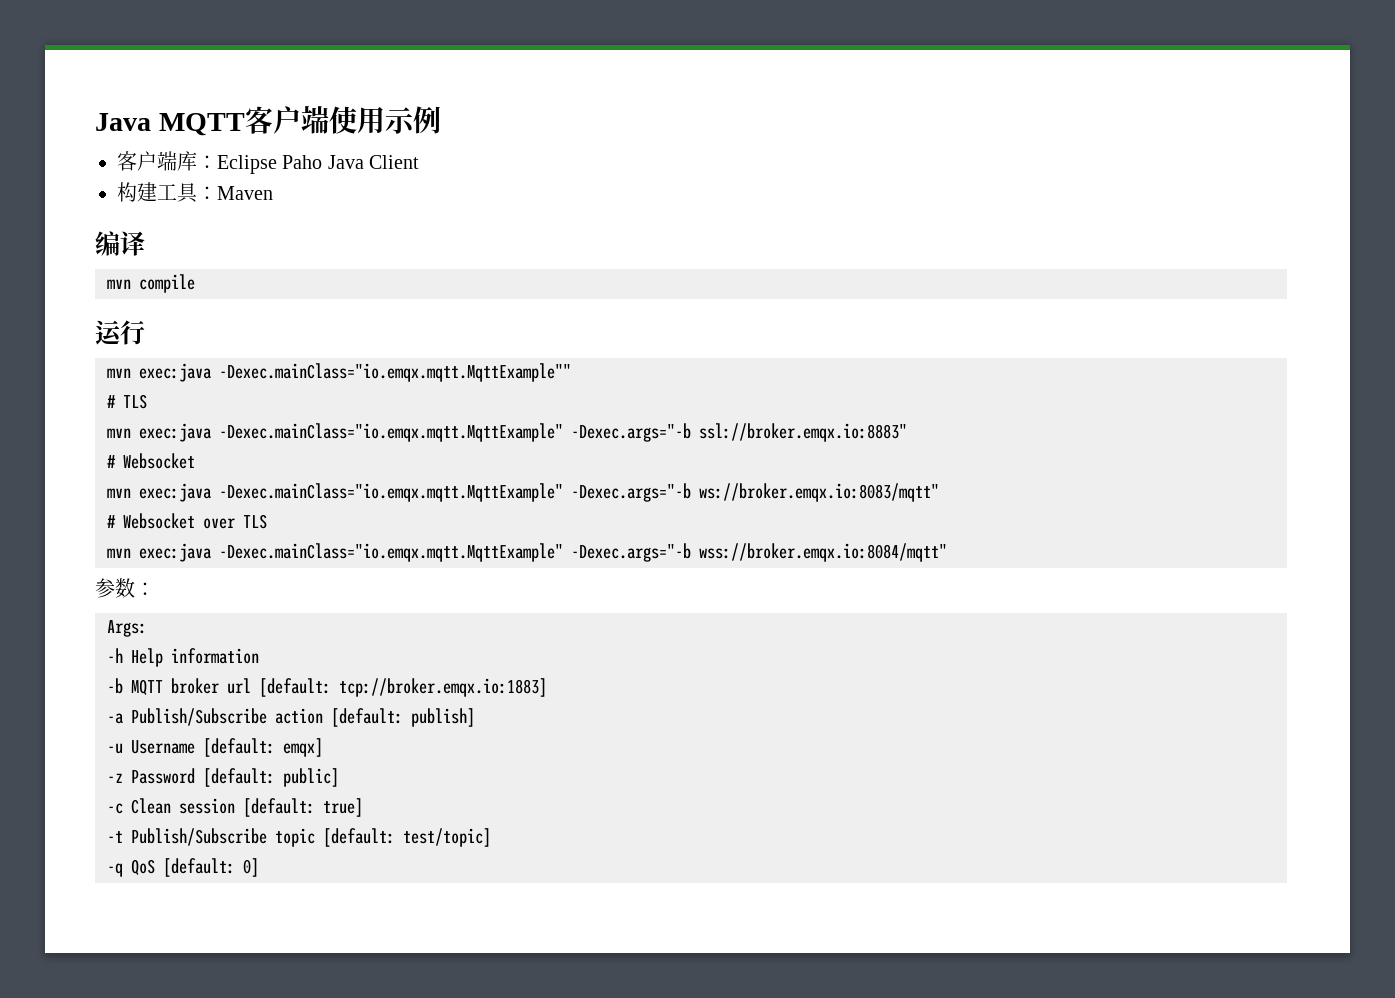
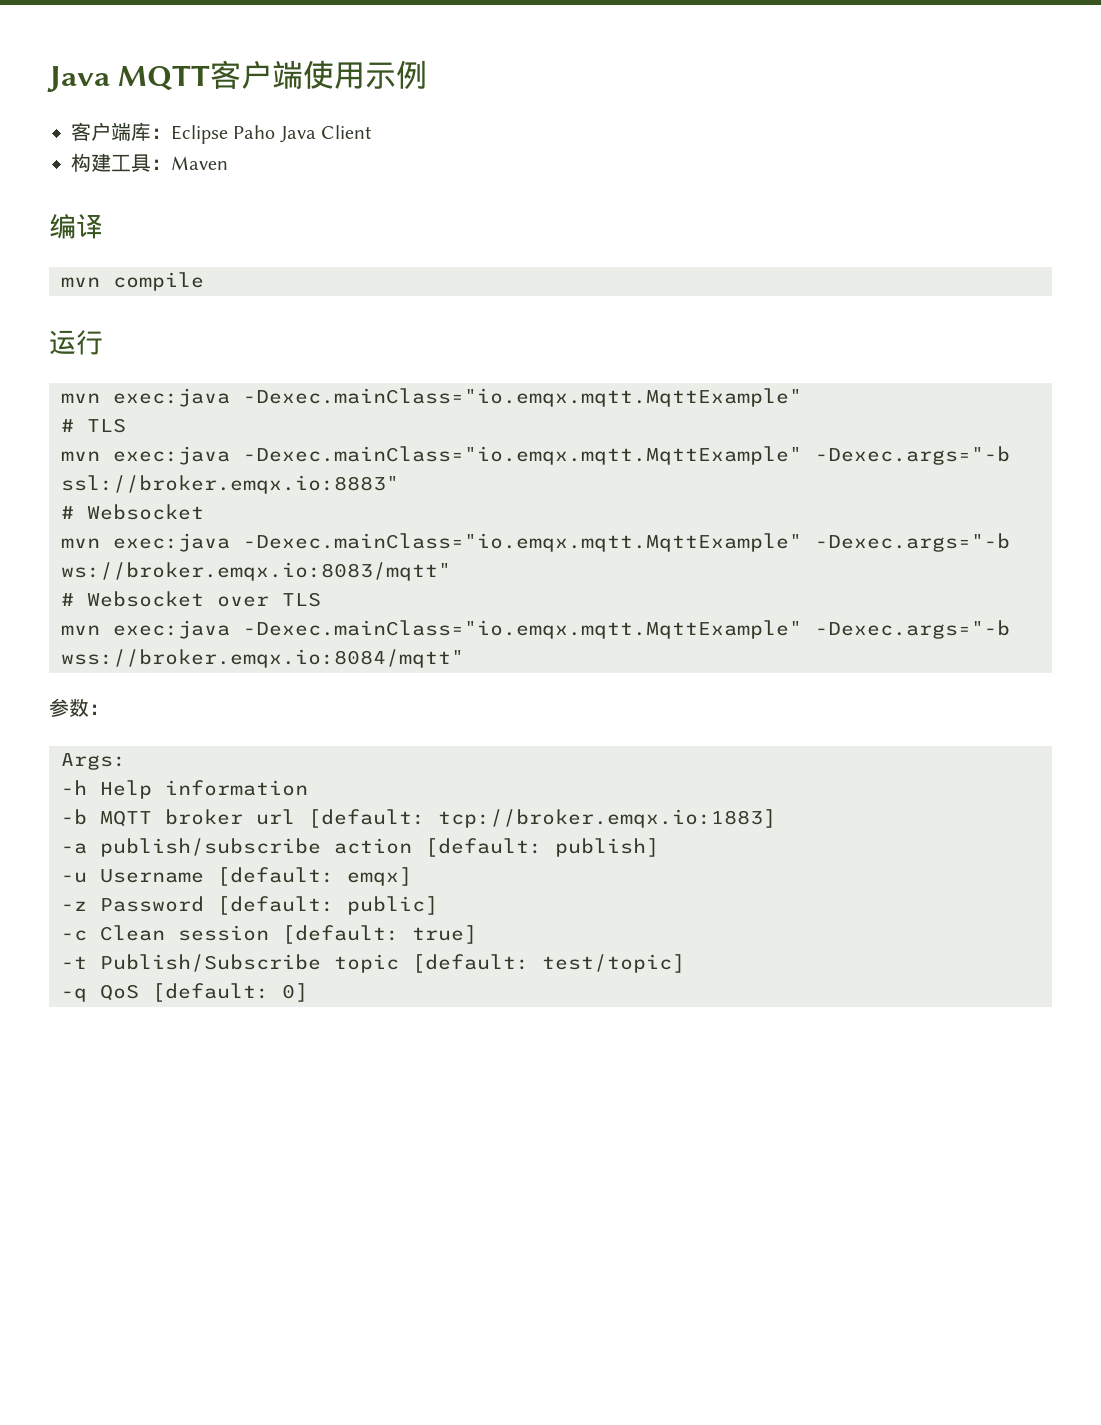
  运行
- mvn exec:java -Dexec.mainClass="io.emqx.mqtt.MqttExample""
+ mvn exec:java -Dexec.mainClass="io.emqx.mqtt.MqttExample"
- -a Publish/Subscribe action [default: publish]
+ -a publish/subscribe action [default: publish]

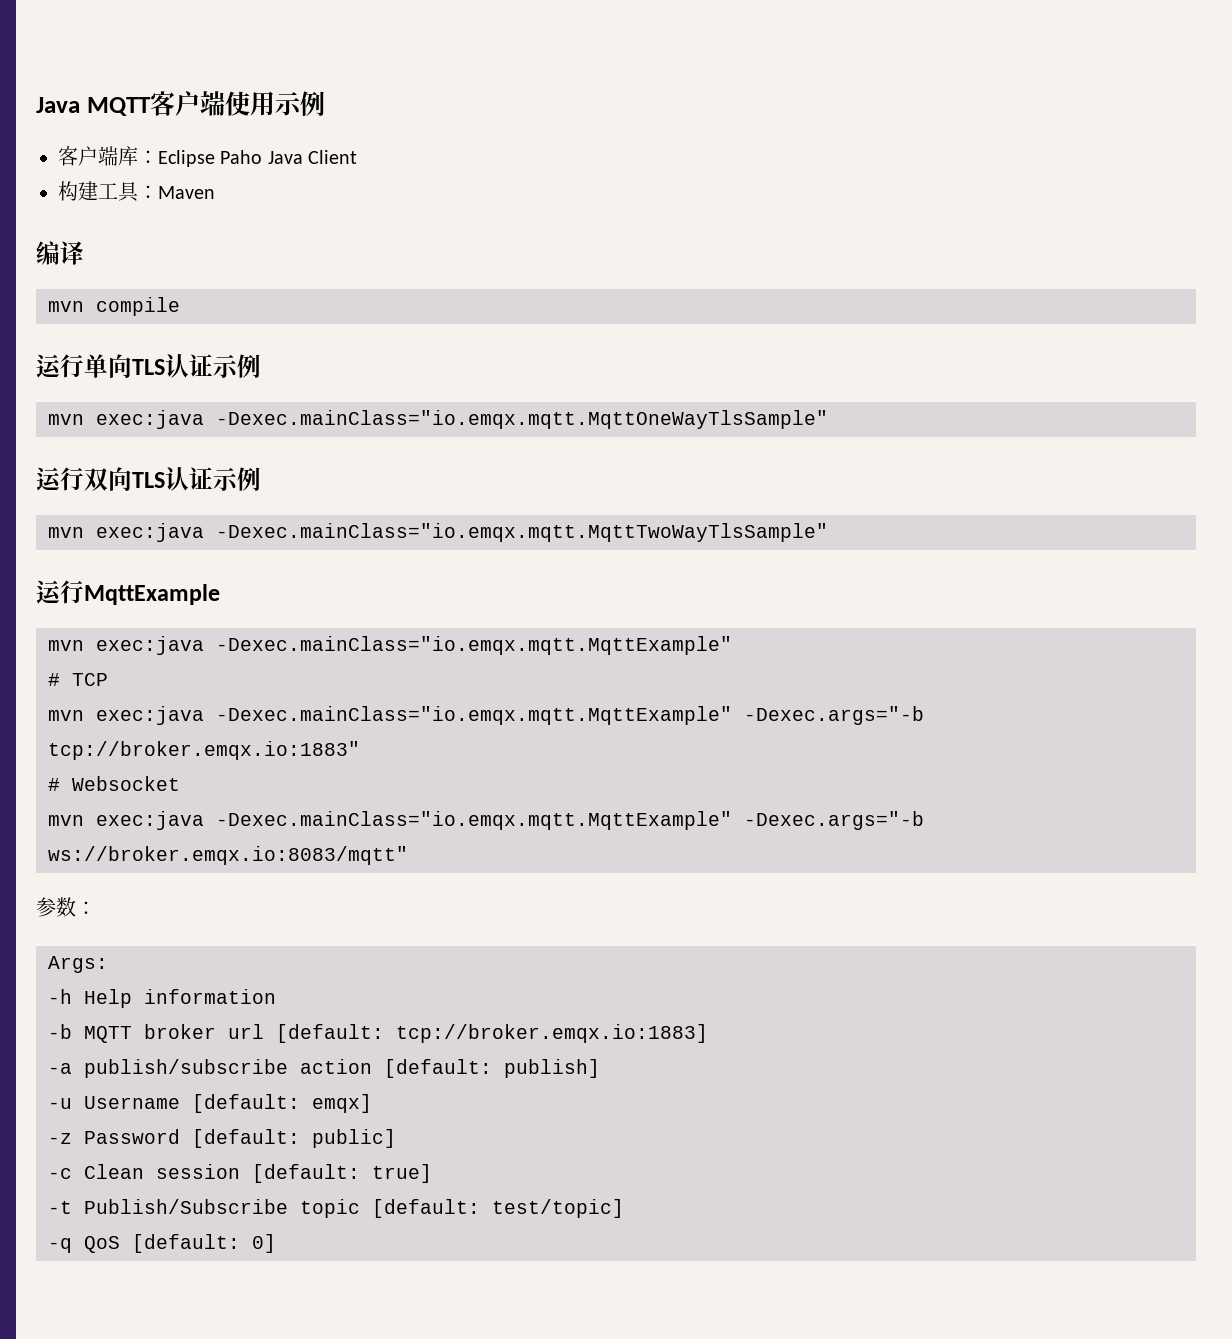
- 运行
+ 运行单向TLS认证示例
+ mvn exec:java -Dexec.mainClass="io.emqx.mqtt.MqttOneWayTlsSample"
+ 运行双向TLS认证示例
+ mvn exec:java -Dexec.mainClass="io.emqx.mqtt.MqttTwoWayTlsSample"
+ 运行MqttExample
- # TLS
- mvn exec:java -Dexec.mainClass="io.emqx.mqtt.MqttExample" -Dexec.args="-b ssl://broker.emqx.io:8883"
+ # TCP
+ mvn exec:java -Dexec.mainClass="io.emqx.mqtt.MqttExample" -Dexec.args="-b tcp://broker.emqx.io:1883"
- # Websocket over TLS
- mvn exec:java -Dexec.mainClass="io.emqx.mqtt.MqttExample" -Dexec.args="-b wss://broker.emqx.io:8084/mqtt"

